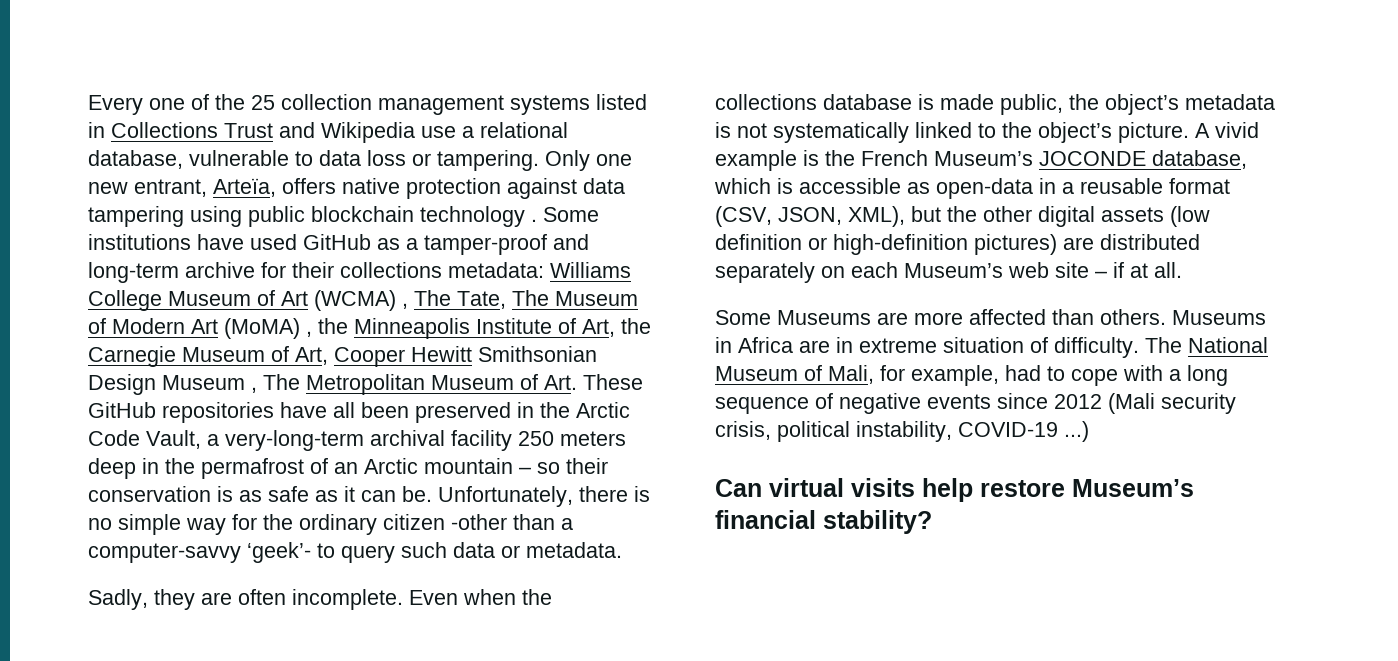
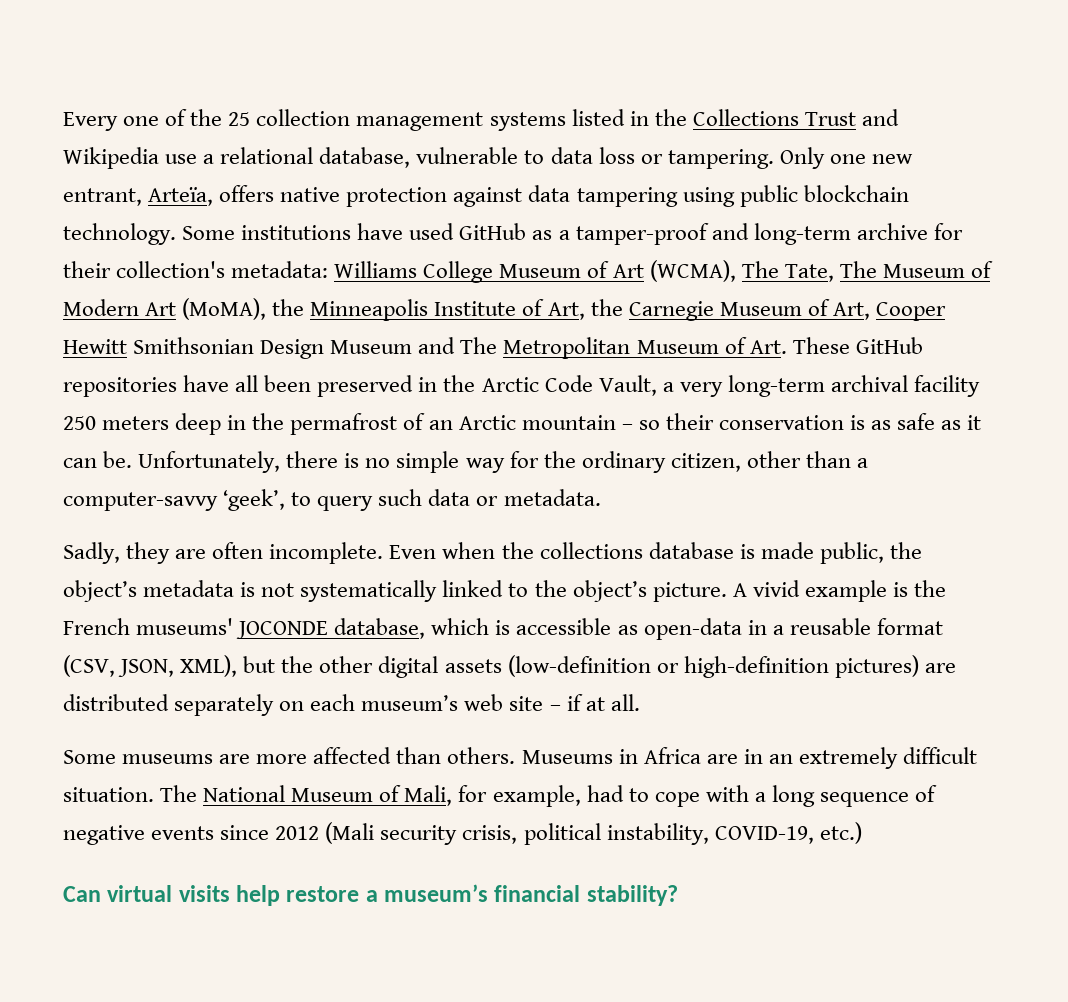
- Every one of the 25 collection management systems listed in Collections Trust and Wikipedia use a relational database, vulnerable to data loss or tampering.
+ Every one of the 25 collection management systems listed in the Collections Trust and Wikipedia use a relational database, vulnerable to data loss or tampering.
- Only one new entrant, Arteïa, offers native protection against data tampering using public blockchain technology .
+ Only one new entrant, Arteïa, offers native protection against data tampering using public blockchain technology.
- Some institutions have used GitHub as a tamper-proof and long-term archive for their collections metadata:
+ Some institutions have used GitHub as a tamper-proof and long-term archive for their collection's metadata:
- Williams College Museum of Art (WCMA) , The Tate, The Museum of Modern Art (MoMA) , the Minneapolis Institute of Art, the Carnegie Museum of Art, Cooper Hewitt Smithsonian Design Museum , The Metropolitan Museum of Art. These GitHub repositories have all been preserved in the Arctic Code Vault, a very-long-term archival facility 250 meters deep in the permafrost of an Arctic mountain – so their conservation is as safe as it can be.
+ Williams College Museum of Art (WCMA), The Tate, The Museum of Modern Art (MoMA), the Minneapolis Institute of Art, the Carnegie Museum of Art, Cooper Hewitt Smithsonian Design Museum and The Metropolitan Museum of Art. These GitHub repositories have all been preserved in the Arctic Code Vault, a very long-term archival facility 250 meters deep in the permafrost of an Arctic mountain – so their conservation is as safe as it can be.
- Unfortunately, there is no simple way for the ordinary citizen -other than a computer-savvy ‘geek’- to query such data or metadata.
+ Unfortunately, there is no simple way for the ordinary citizen, other than a computer-savvy ‘geek’, to query such data or metadata.
- A vivid example is the French Museum’s JOCONDE database, which is accessible as open-data in a reusable format (CSV, JSON, XML), but the other digital assets (low definition or high-definition pictures) are distributed separately on each Museum’s web site – if at all.
+ A vivid example is the French museums' JOCONDE database, which is accessible as open-data in a reusable format (CSV, JSON, XML), but the other digital assets (low-definition or high-definition pictures) are distributed separately on each museum’s web site – if at all.
- Some Museums are more affected than others.
+ Some museums are more affected than others.
- Museums in Africa are in extreme situation of difficulty.
+ Museums in Africa are in an extremely difficult situation.
- The National Museum of Mali, for example, had to cope with a long sequence of negative events since 2012 (Mali security crisis, political instability, COVID-19 ...)
+ The National Museum of Mali, for example, had to cope with a long sequence of negative events since 2012 (Mali security crisis, political instability, COVID-19, etc.)
- Can virtual visits help restore Museum’s financial stability?
+ Can virtual visits help restore a museum’s financial stability?

